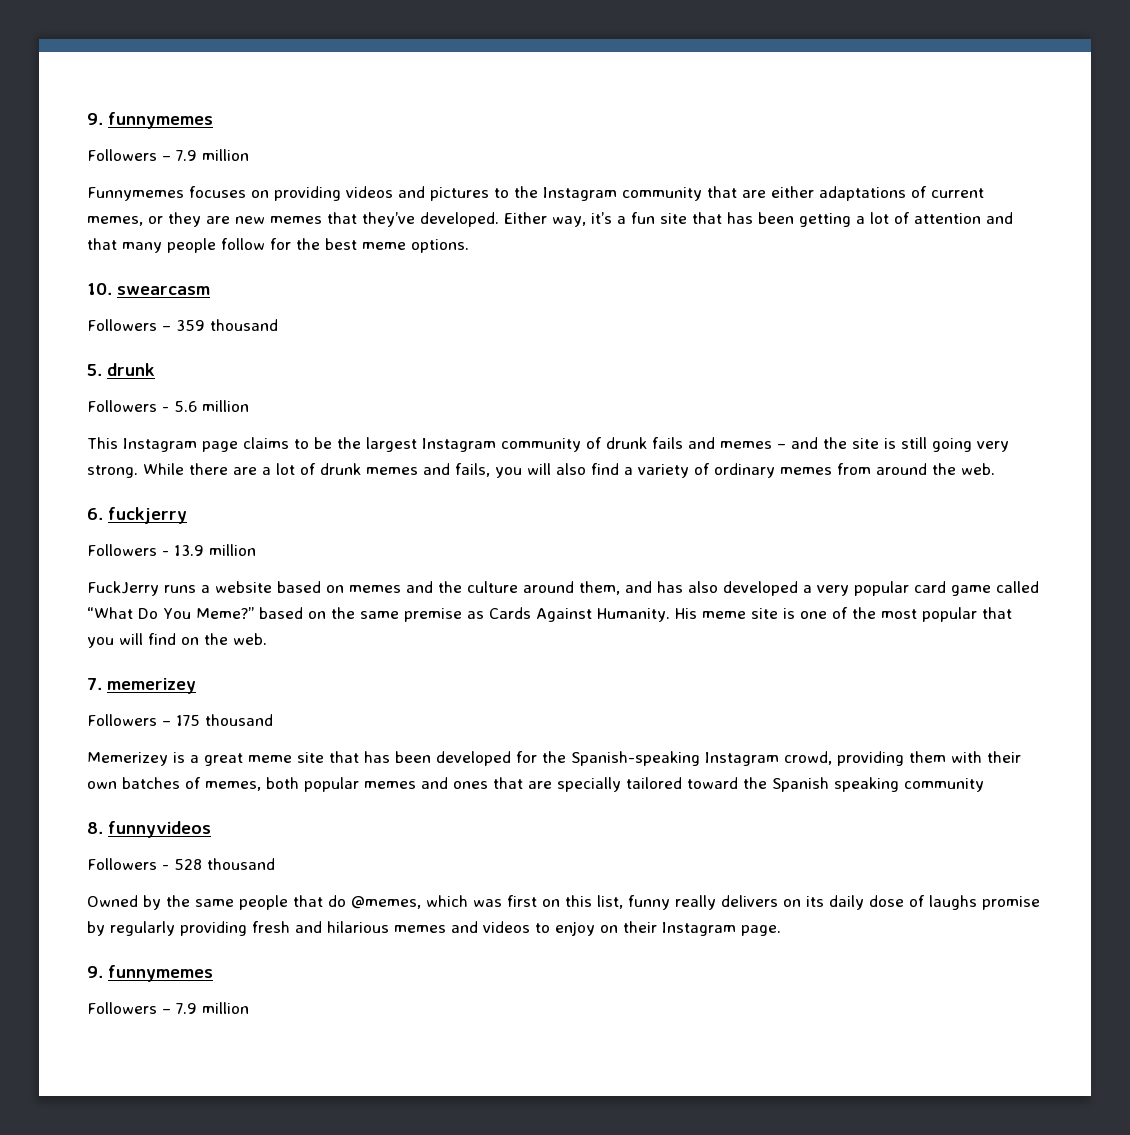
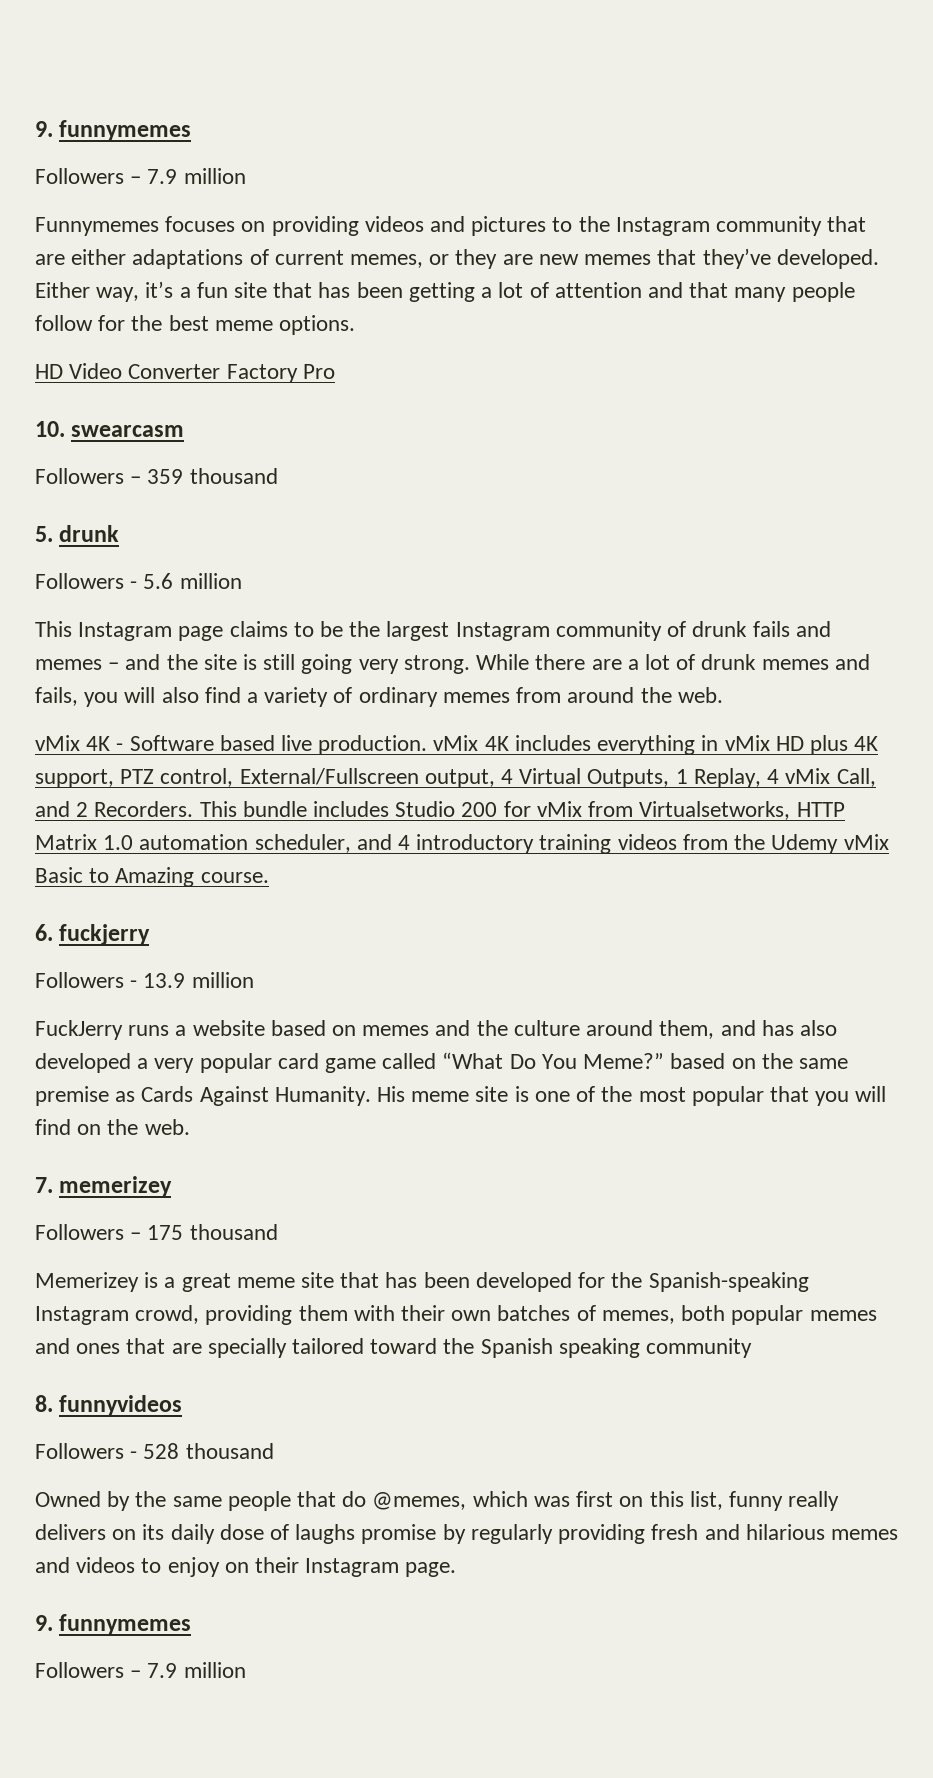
+ HD Video Converter Factory Pro
+ vMix 4K - Software based live production. vMix 4K includes everything in vMix HD plus 4K support, PTZ control, External/Fullscreen output, 4 Virtual Outputs, 1 Replay, 4 vMix Call, and 2 Recorders. This bundle includes Studio 200 for vMix from Virtualsetworks, HTTP Matrix 1.0 automation scheduler, and 4 introductory training videos from the Udemy vMix Basic to Amazing course.

